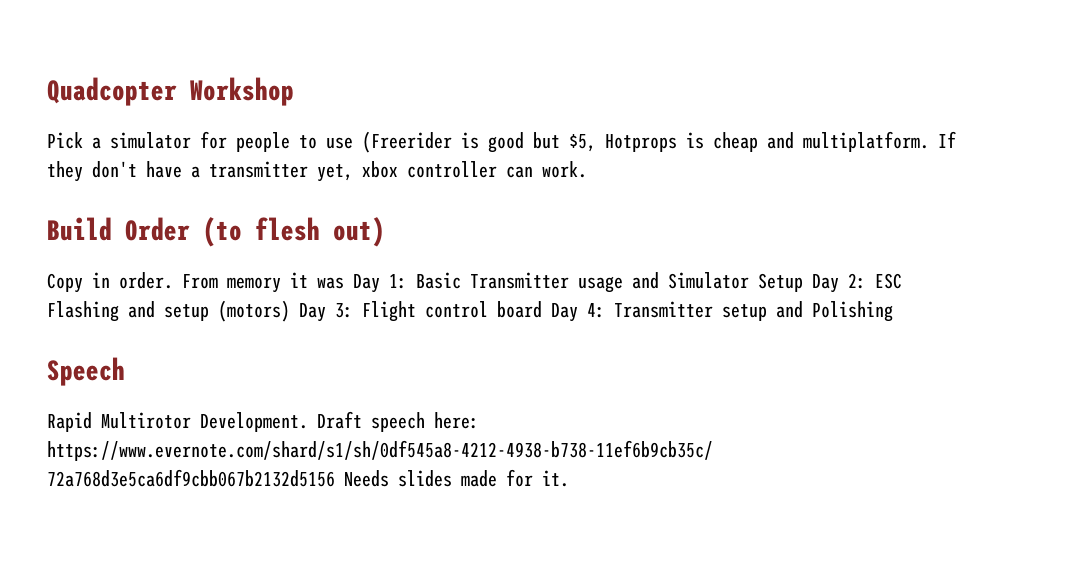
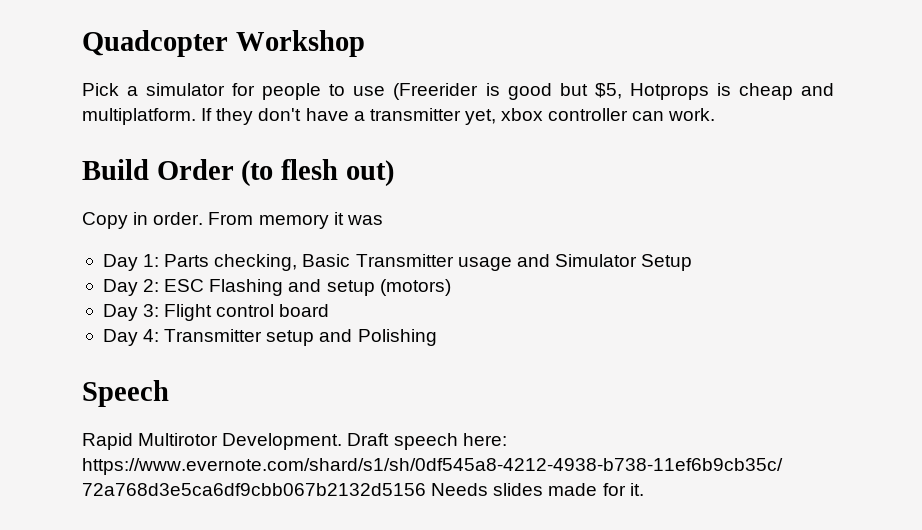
- From memory it was Day 1: Basic Transmitter usage and Simulator Setup Day 2: ESC Flashing and setup (motors) Day 3: Flight control board Day 4: Transmitter setup and Polishing
+ From memory it was
+ Day 1: Parts checking, Basic Transmitter usage and Simulator Setup
+ Day 2: ESC Flashing and setup (motors)
+ Day 3: Flight control board
+ Day 4: Transmitter setup and Polishing

